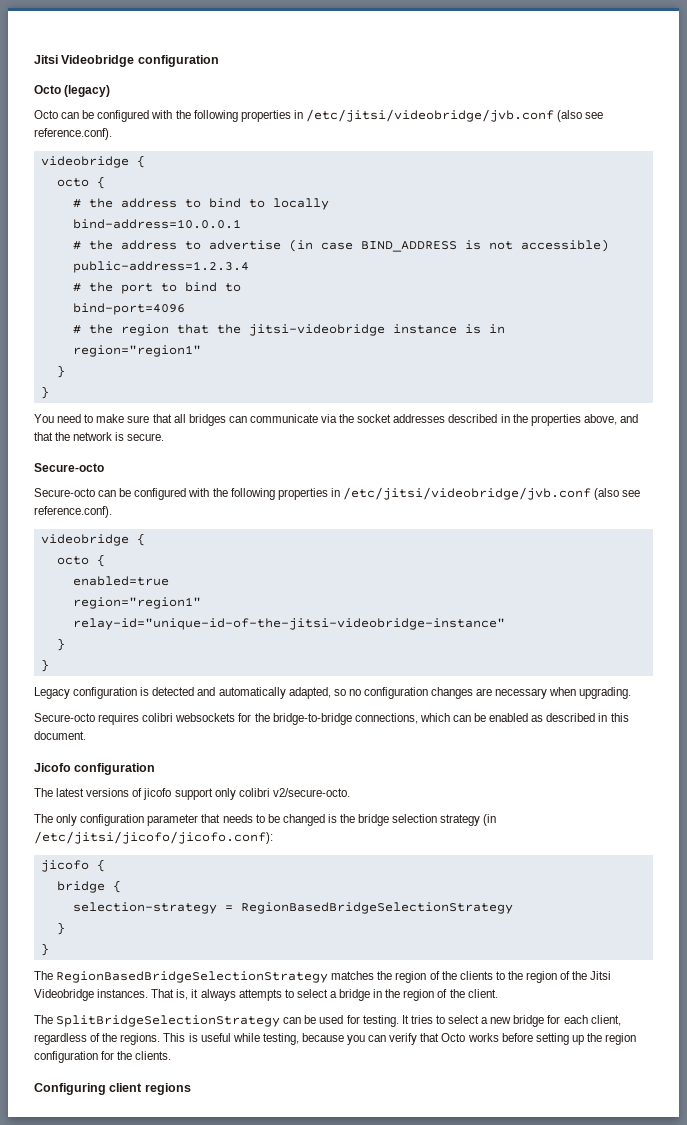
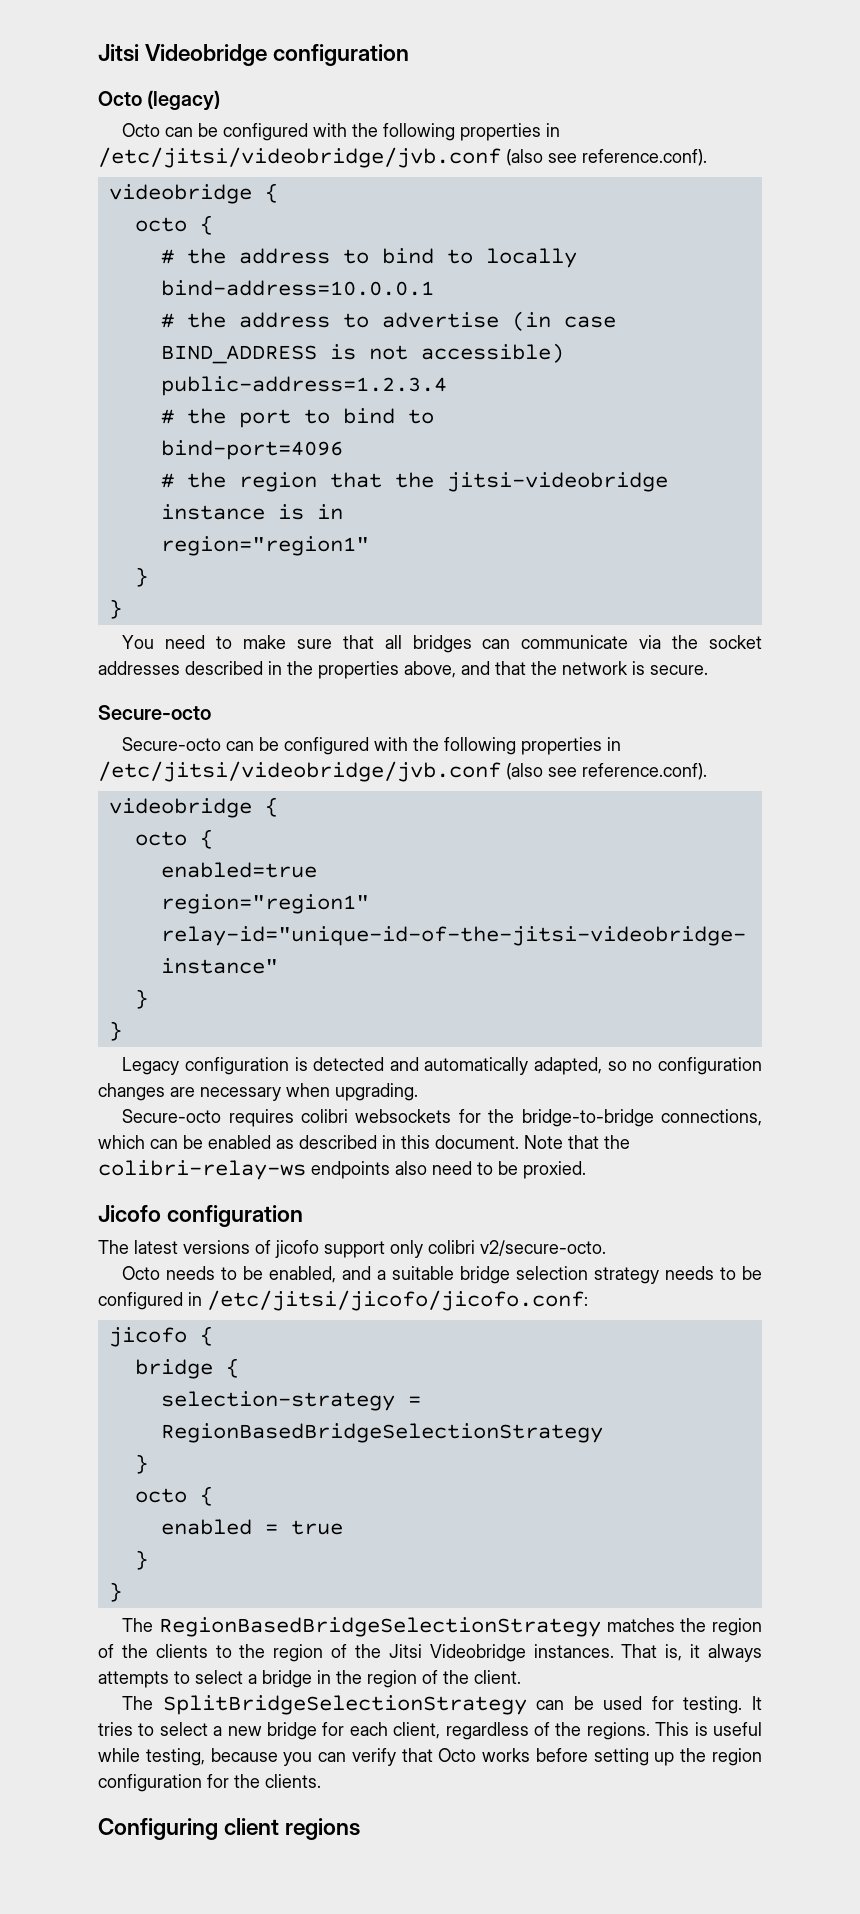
+ Note that the colibri-relay-ws endpoints also need to be proxied.
- The only configuration parameter that needs to be changed is the bridge selection strategy (in /etc/jitsi/jicofo/jicofo.conf):
+ Octo needs to be enabled, and a suitable bridge selection strategy needs to be configured in /etc/jitsi/jicofo/jicofo.conf:
  selection-strategy = RegionBasedBridgeSelectionStrategy
+ }
+ octo {
+ enabled = true

